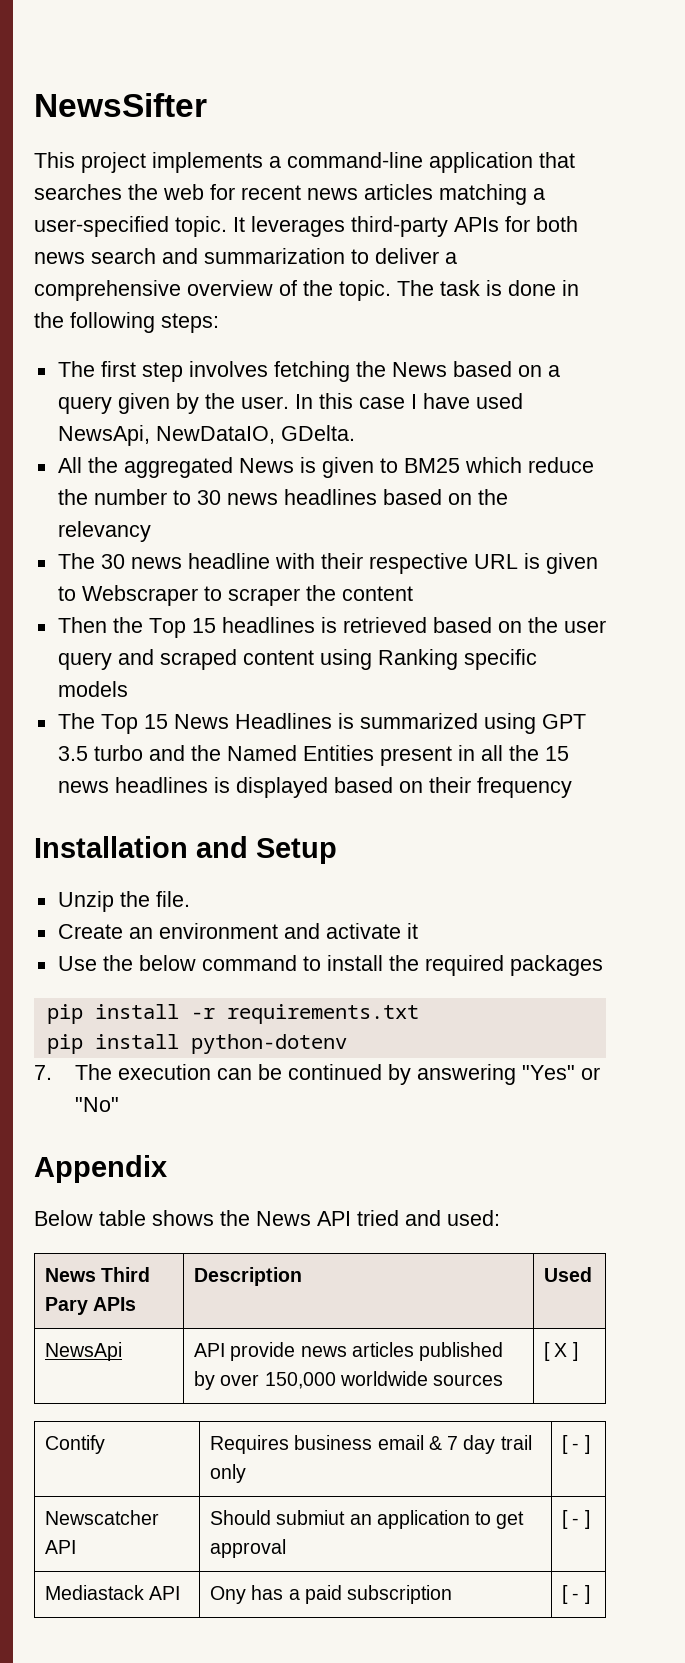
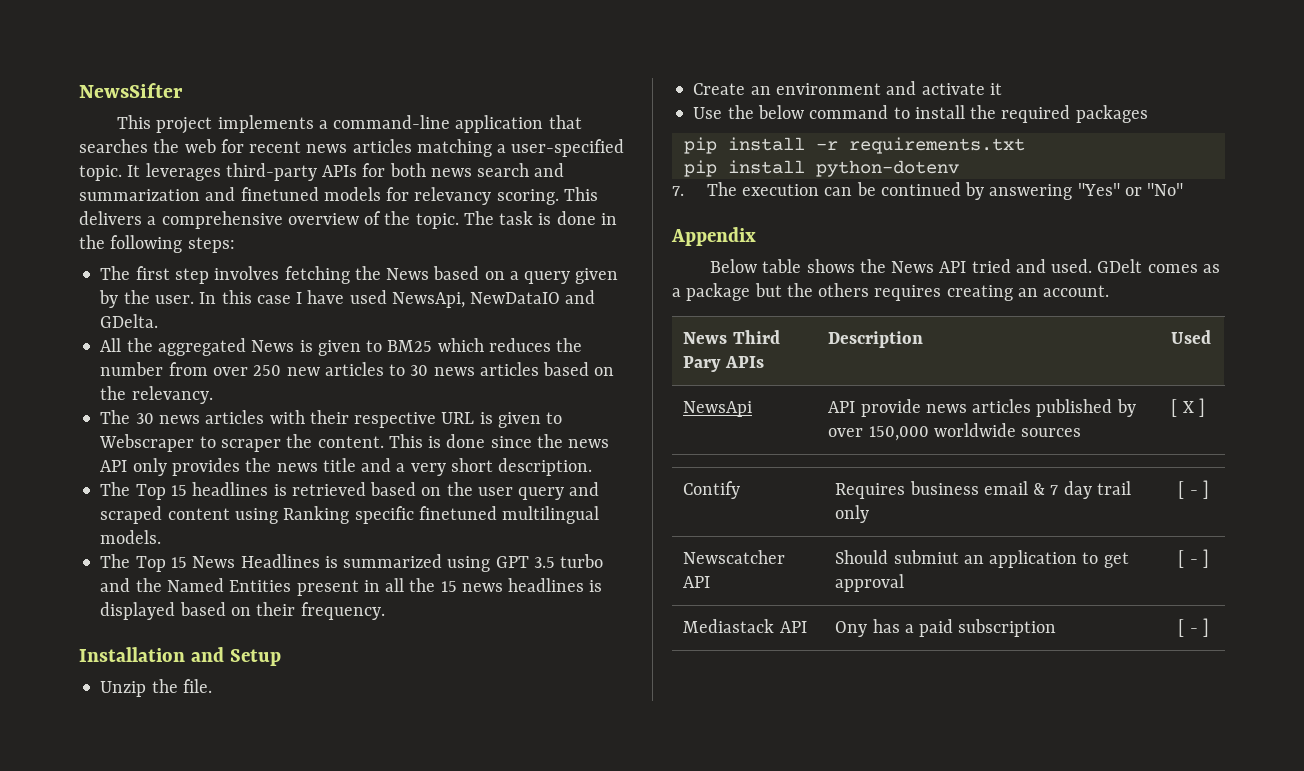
- It leverages third-party APIs for both news search and summarization to deliver a comprehensive overview of the topic.
+ It leverages third-party APIs for both news search and summarization and finetuned models for relevancy scoring. This delivers a comprehensive overview of the topic.
- In this case I have used NewsApi, NewDataIO, GDelta.
+ In this case I have used NewsApi, NewDataIO and GDelta.
- All the aggregated News is given to BM25 which reduce the number to 30 news headlines based on the relevancy
+ All the aggregated News is given to BM25 which reduces the number from over 250 new articles to 30 news articles based on the relevancy.
- The 30 news headline with their respective URL is given to Webscraper to scraper the content
- Then the Top 15 headlines is retrieved based on the user query and scraped content using Ranking specific models
+ The 30 news articles with their respective URL is given to Webscraper to scraper the content. This is done since the news API only provides the news title and a very short description.
+ The Top 15 headlines is retrieved based on the user query and scraped content using Ranking specific finetuned multilingual models.
- The Top 15 News Headlines is summarized using GPT 3.5 turbo and the Named Entities present in all the 15 news headlines is displayed based on their frequency
+ The Top 15 News Headlines is summarized using GPT 3.5 turbo and the Named Entities present in all the 15 news headlines is displayed based on their frequency.
- Below table shows the News API tried and used:
+ Below table shows the News API tried and used. GDelt comes as a package but the others requires creating an account.

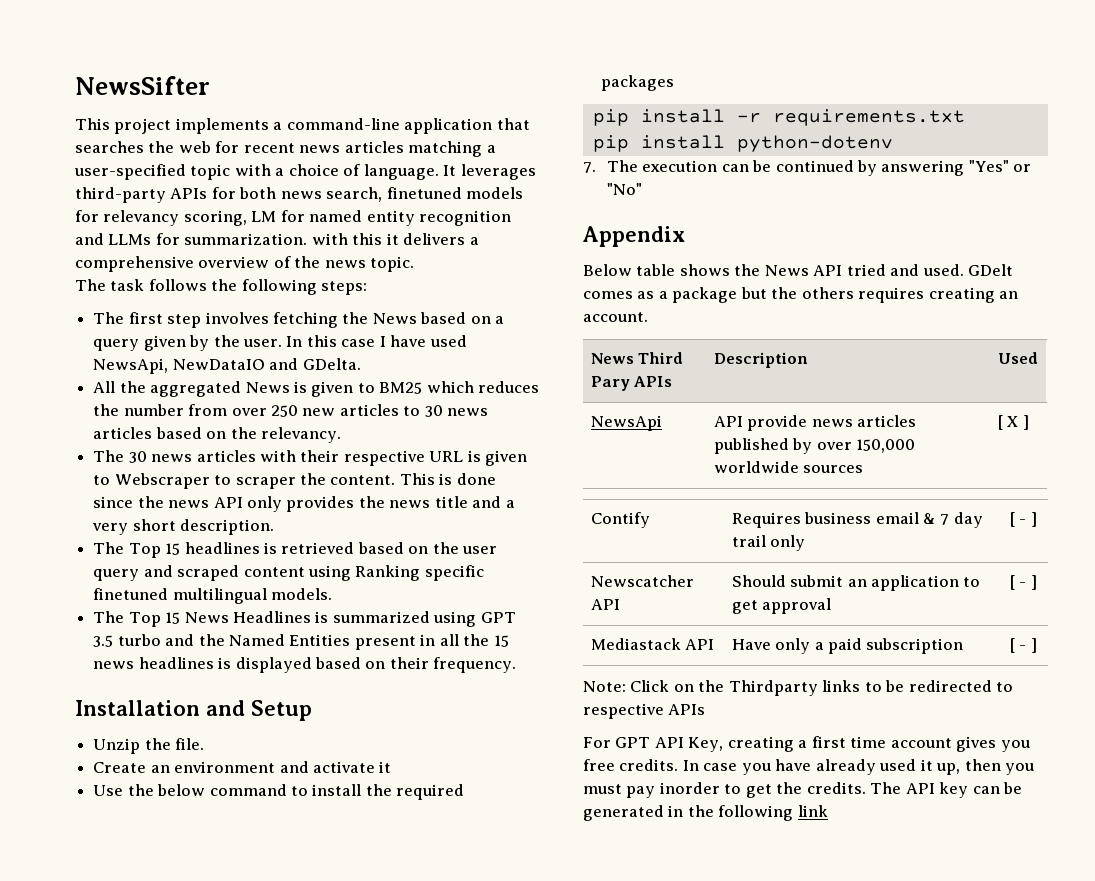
- This project implements a command-line application that searches the web for recent news articles matching a user-specified topic.
+ This project implements a command-line application that searches the web for recent news articles matching a user-specified topic with a choice of language.
- It leverages third-party APIs for both news search and summarization and finetuned models for relevancy scoring. This delivers a comprehensive overview of the topic. The task is done in the following steps:
+ It leverages third-party APIs for both news search, finetuned models for relevancy scoring, LM for named entity recognition and LLMs for summarization. with this it delivers a comprehensive overview of the news topic.
+ The task follows the following steps:
- Newscatcher API | Should submiut an application to get approval | [ - ]
+ Newscatcher API | Should submit an application to get approval | [ - ]
- Mediastack API | Ony has a paid subscription | [ - ]
+ Mediastack API | Have only a paid subscription | [ - ]
+ Note: Click on the Thirdparty links to be redirected to respective APIs
+ For GPT API Key, creating a first time account gives you free credits. In case you have already used it up, then you must pay inorder to get the credits. The API key can be generated in the following link

